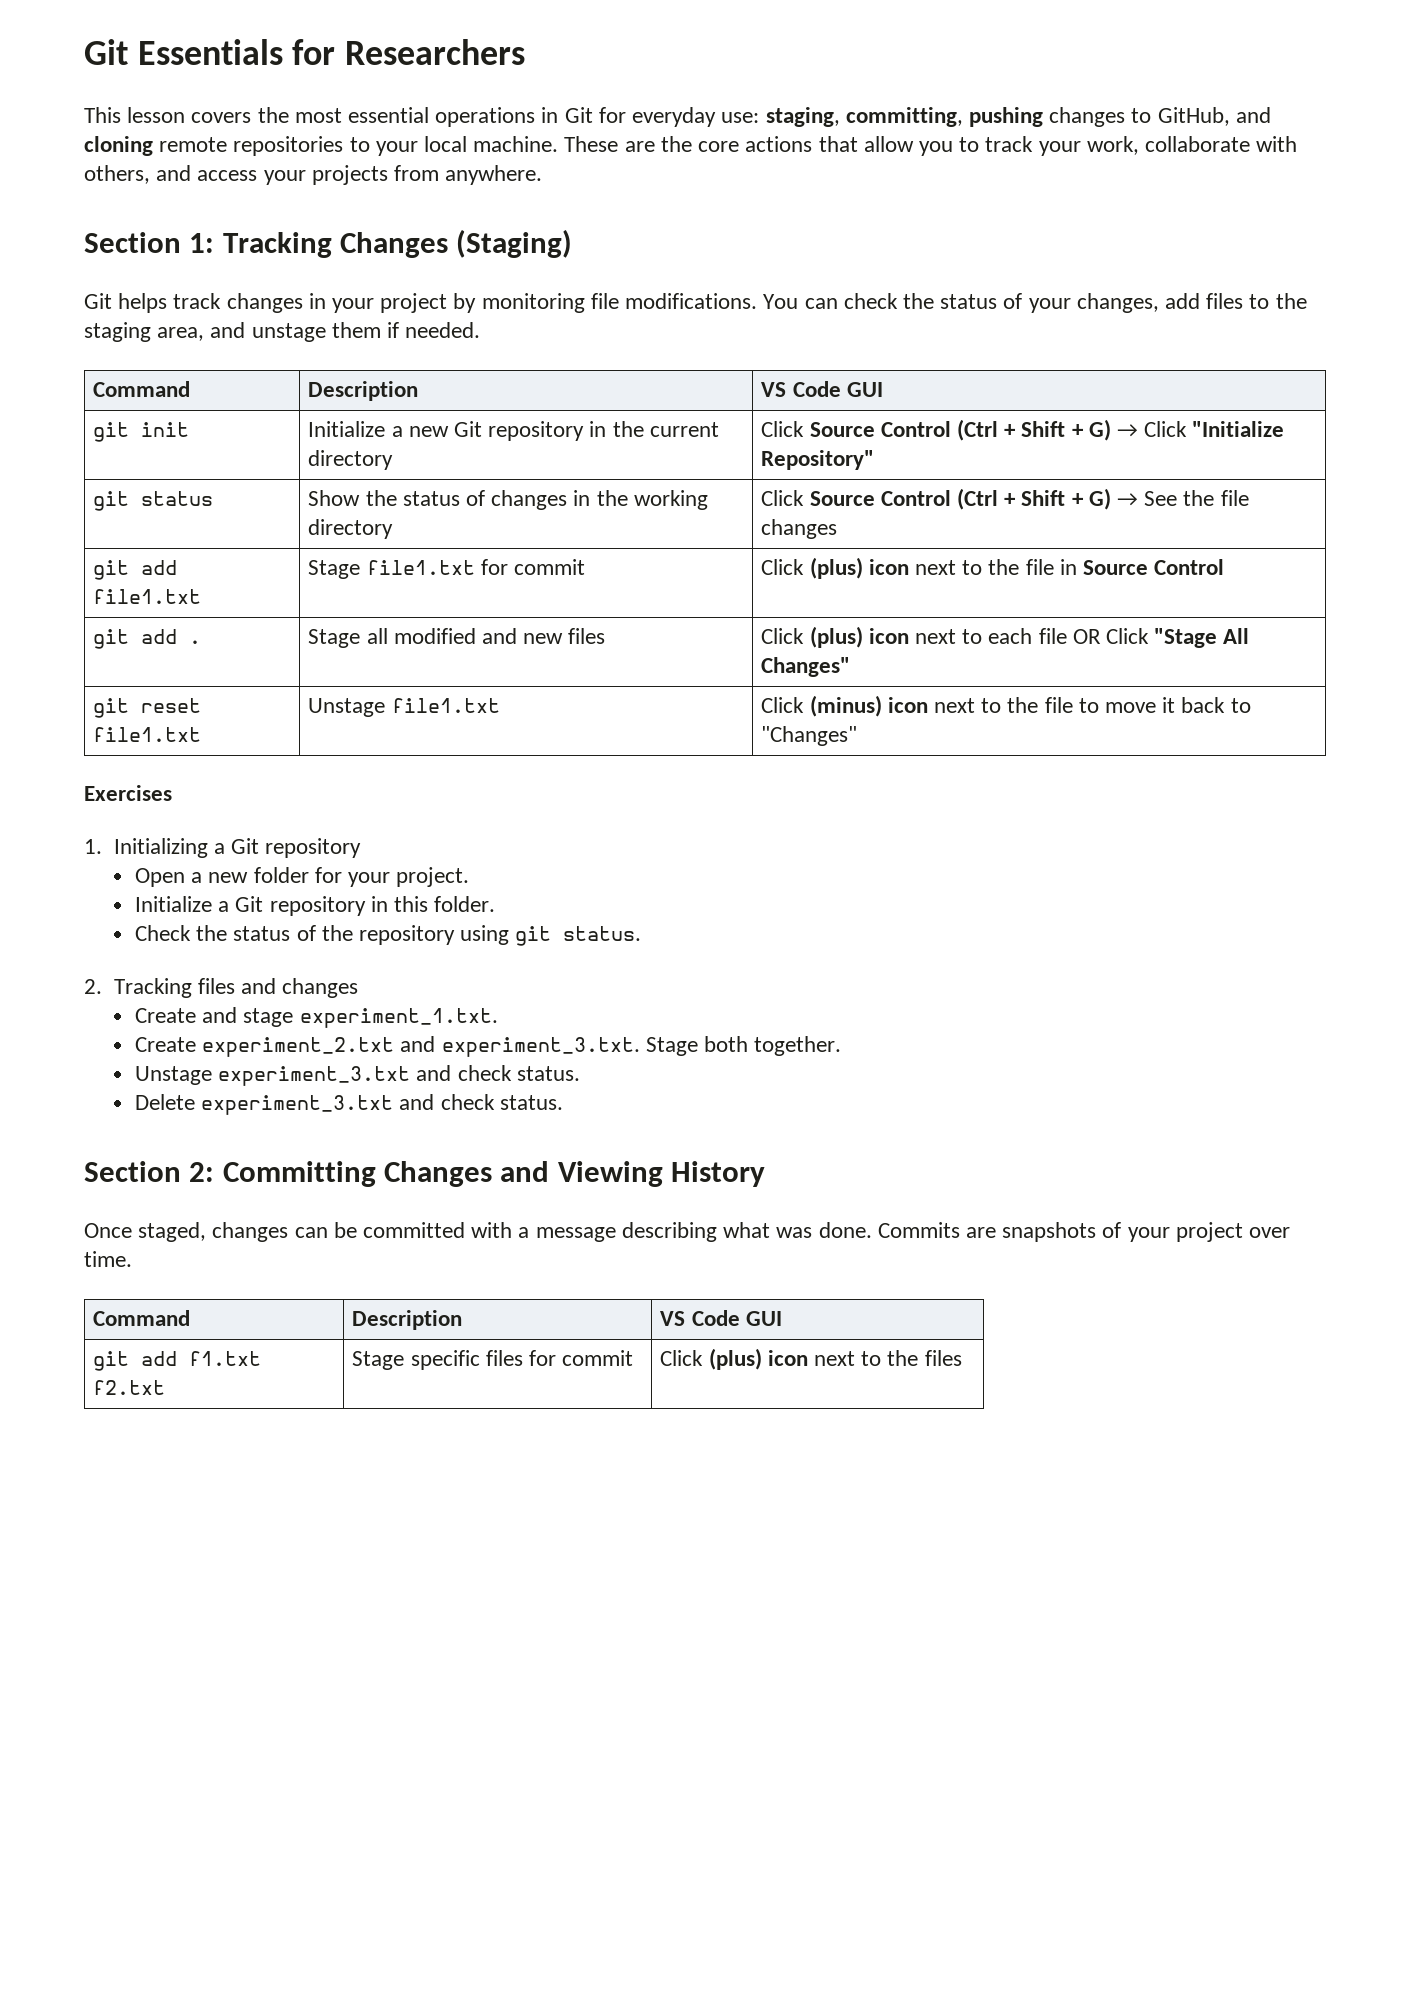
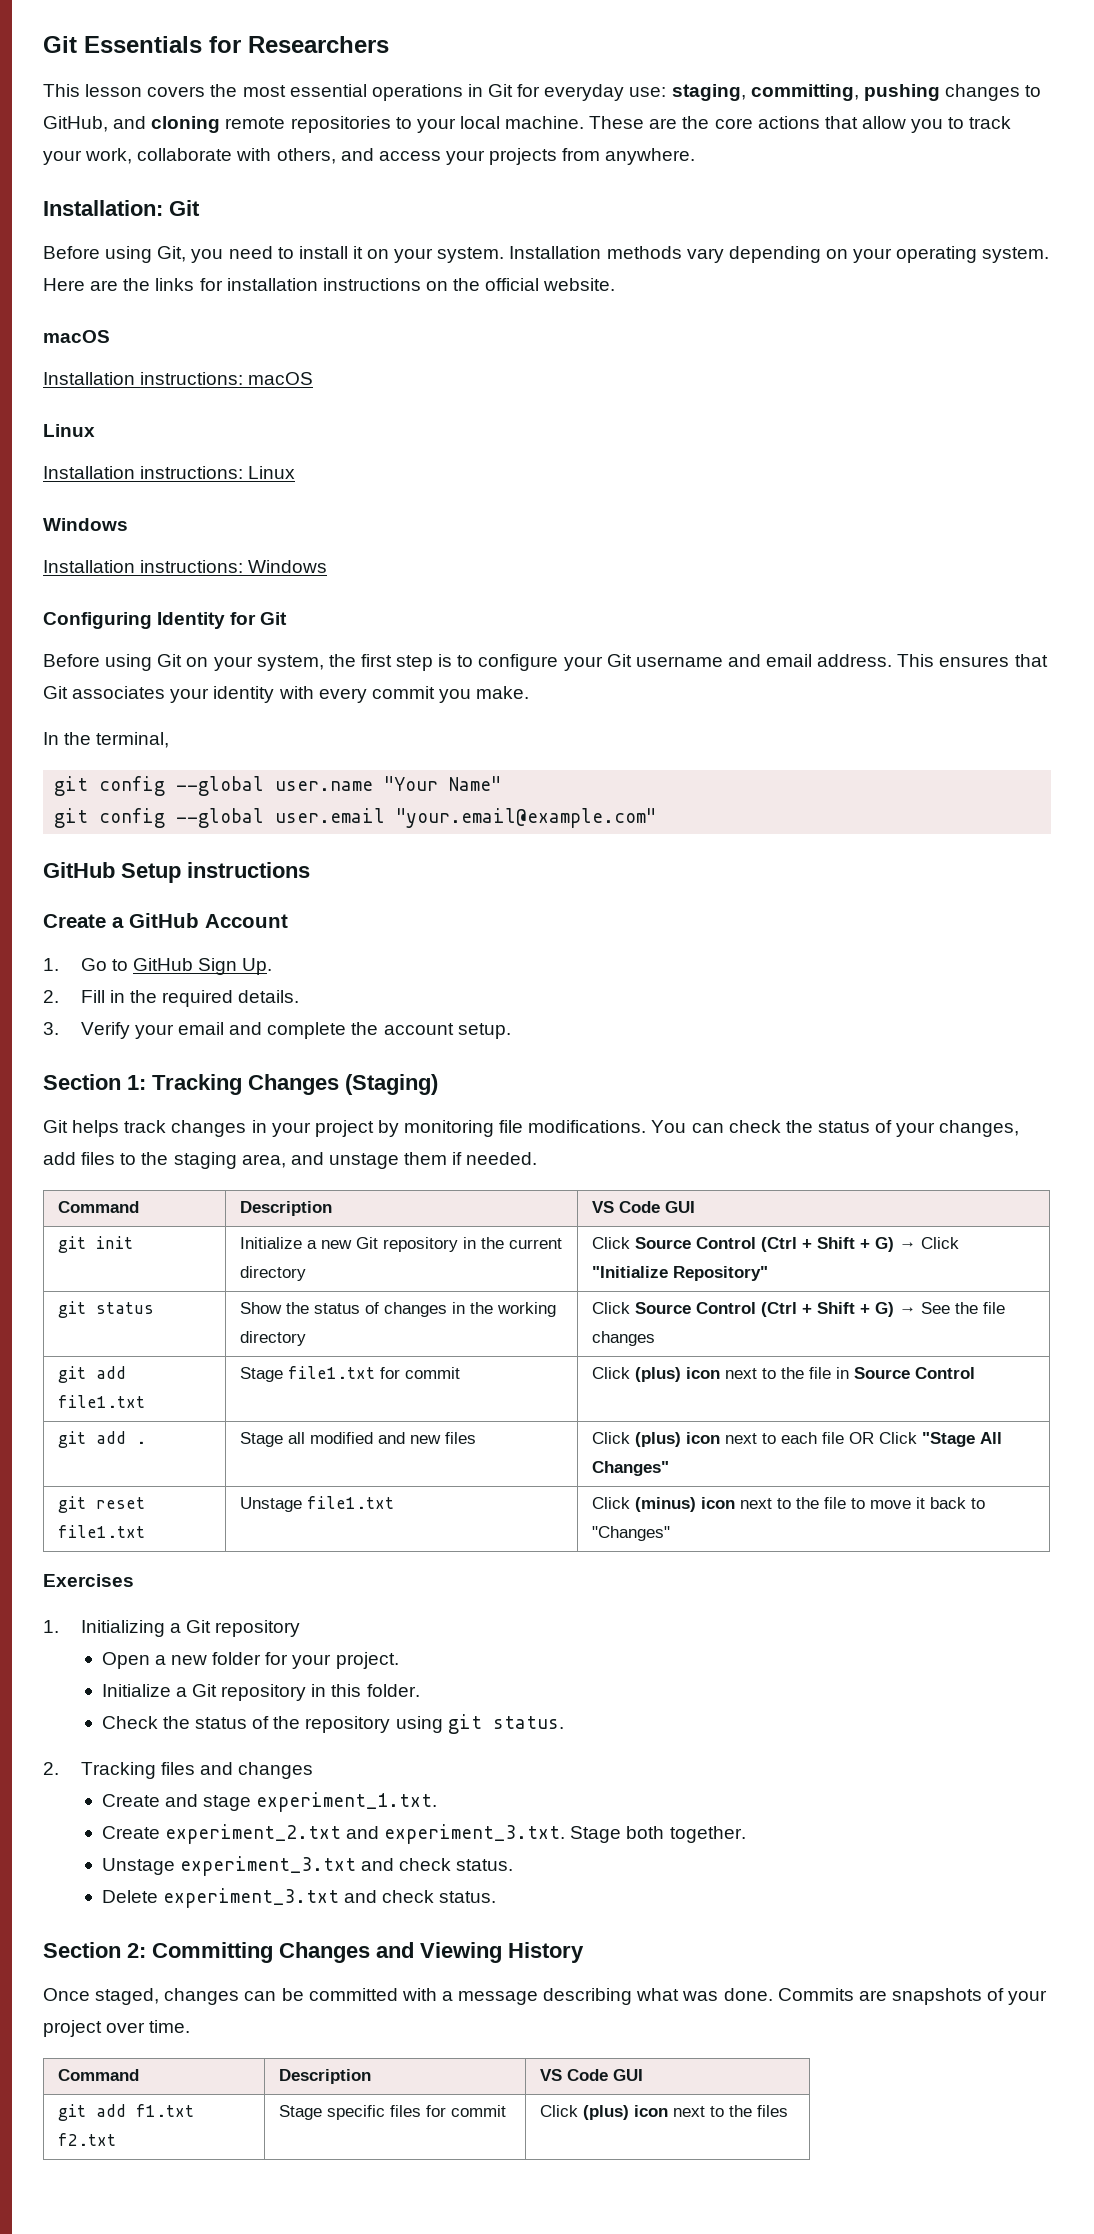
+ Installation: Git
+ Before using Git, you need to install it on your system. Installation methods vary depending on your operating system. Here are the links for installation instructions on the official website.
+ macOS
+ Installation instructions: macOS
+ Linux
+ Installation instructions: Linux
+ Windows
+ Installation instructions: Windows
+ Configuring Identity for Git
+ Before using Git on your system, the first step is to configure your Git username and email address. This ensures that Git associates your identity with every commit you make.
+ In the terminal,
+ git config --global user.name "Your Name"
+ git config --global user.email "your.email@example.com"
+ GitHub Setup instructions
+ Create a GitHub Account
+ 1. Go to GitHub Sign Up.
+ 2. Fill in the required details.
+ 3. Verify your email and complete the account setup.

